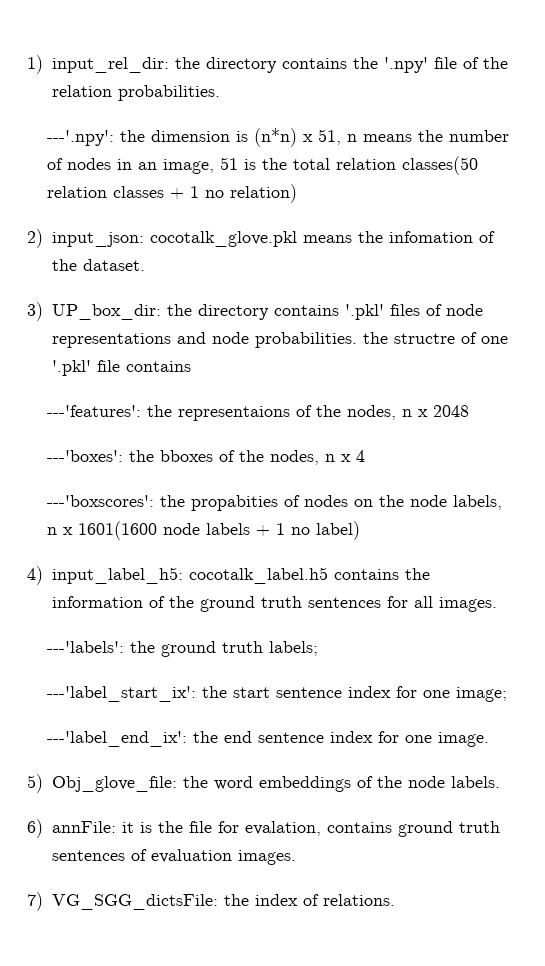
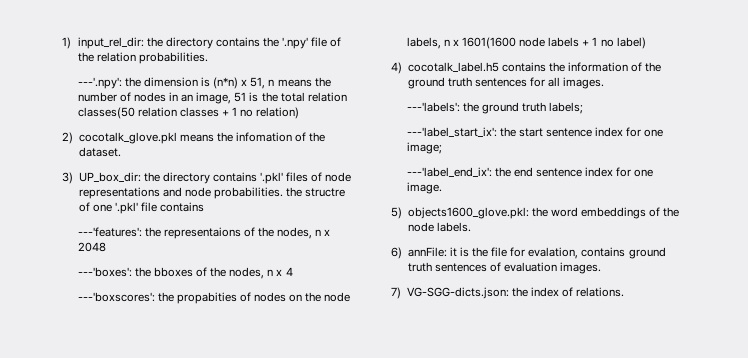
- 2) input_json: cocotalk_glove.pkl means the infomation of the dataset.
+ 2) cocotalk_glove.pkl means the infomation of the dataset.
- 4) input_label_h5: cocotalk_label.h5 contains the information of the ground truth sentences for all images.
+ 4) cocotalk_label.h5 contains the information of the ground truth sentences for all images.
- 5) Obj_glove_file: the word embeddings of the node labels.
+ 5) objects1600_glove.pkl: the word embeddings of the node labels.
- 7) VG_SGG_dictsFile: the index of relations.
+ 7) VG-SGG-dicts.json: the index of relations.

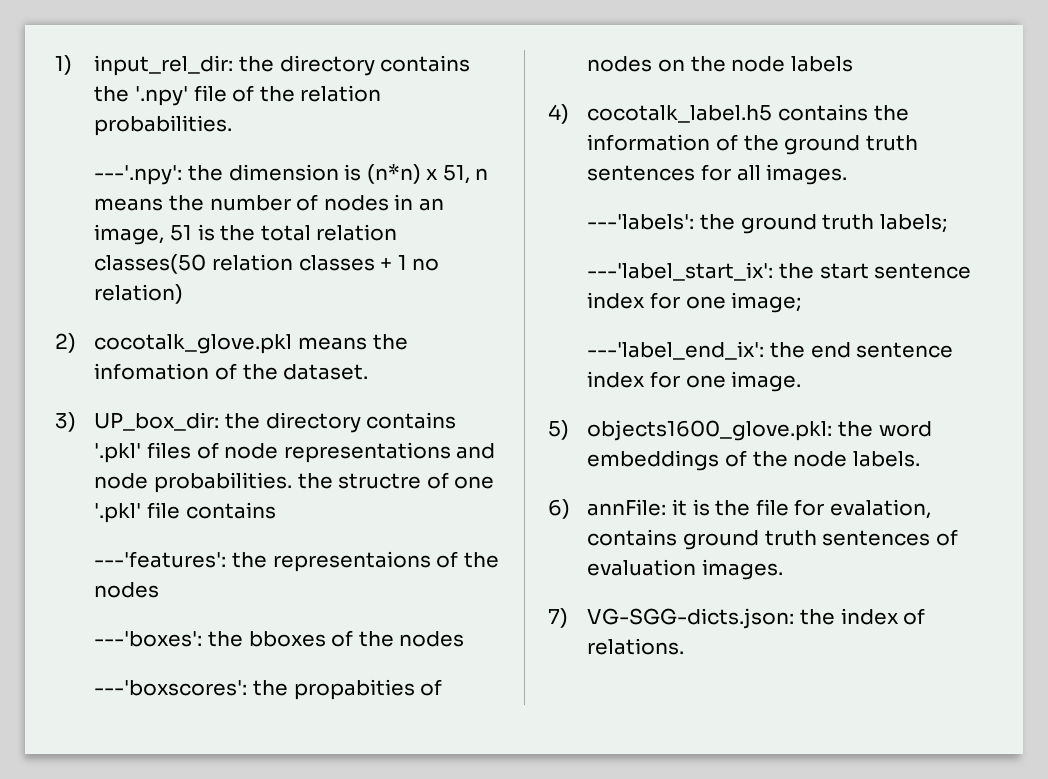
- ---'features': the representaions of the nodes, n x 2048
+ ---'features': the representaions of the nodes
- ---'boxes': the bboxes of the nodes, n x 4
+ ---'boxes': the bboxes of the nodes
- ---'boxscores': the propabities of nodes on the node labels, n x 1601(1600 node labels + 1 no label)
+ ---'boxscores': the propabities of nodes on the node labels

